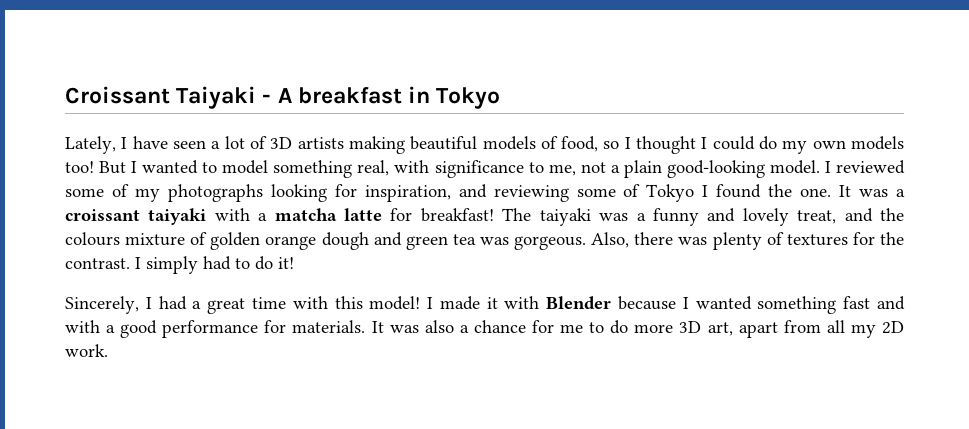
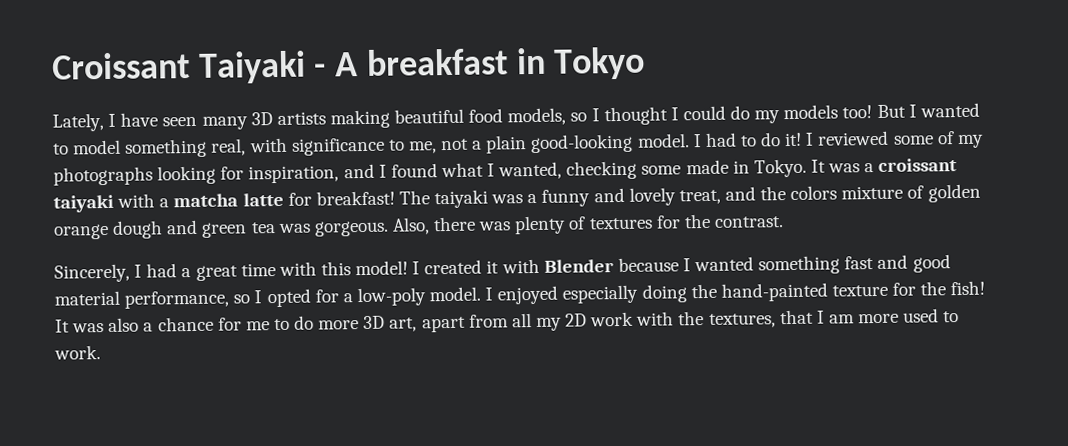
- Lately, I have seen a lot of 3D artists making beautiful models of food, so I thought I could do my own models too!
+ Lately, I have seen many 3D artists making beautiful food models, so I thought I could do my models too!
- I reviewed some of my photographs looking for inspiration, and reviewing some of Tokyo I found the one.
+ I had to do it! I reviewed some of my photographs looking for inspiration, and I found what I wanted, checking some made in Tokyo.
- The taiyaki was a funny and lovely treat, and the colours mixture of golden orange dough and green tea was gorgeous.
+ The taiyaki was a funny and lovely treat, and the colors mixture of golden orange dough and green tea was gorgeous.
- I simply had to do it!
- I made it with Blender because I wanted something fast and with a good performance for materials.
+ I created it with Blender because I wanted something fast and good material performance, so I opted for a low-poly model. I enjoyed especially doing the hand-painted texture for the fish!
- It was also a chance for me to do more 3D art, apart from all my 2D work.
+ It was also a chance for me to do more 3D art, apart from all my 2D work with the textures, that I am more used to work.

